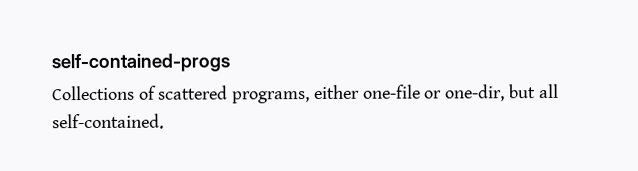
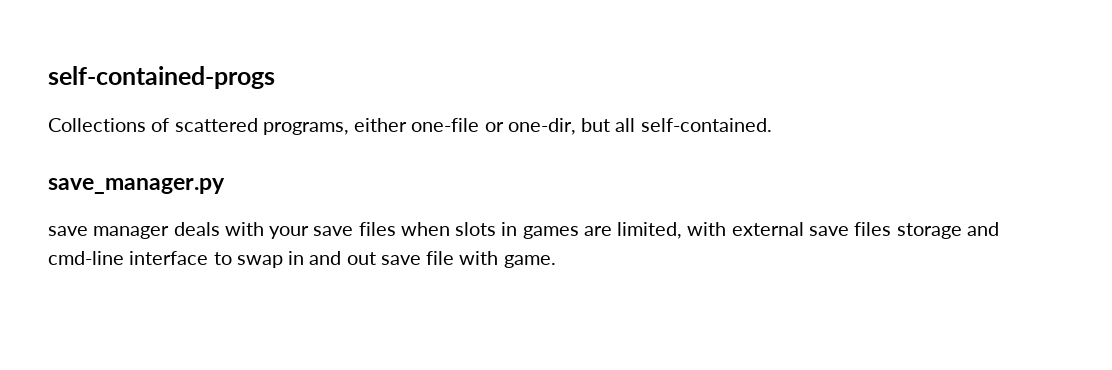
+ save_manager.py
+ save manager deals with your save files when slots in games are limited, with external save files storage and cmd-line interface to swap in and out save file with game.

